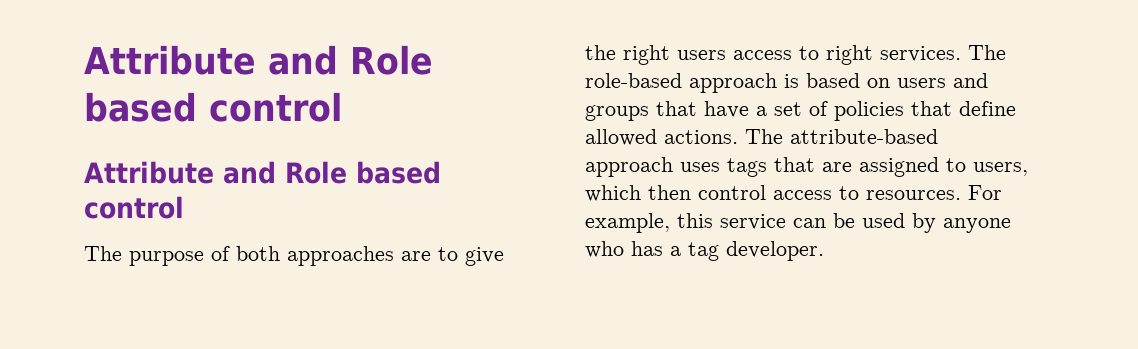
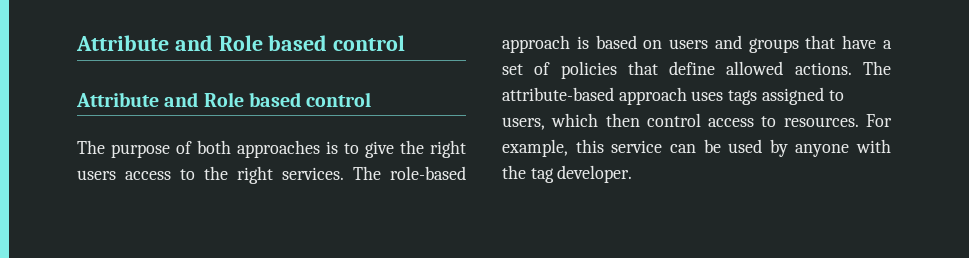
- The purpose of both approaches are to give the right users access to right services.
+ The purpose of both approaches is to give the right users access to the right services.
- The attribute-based approach uses tags that are assigned to users, which then control access to resources.
+ The attribute-based approach uses tags assigned to users, which then control access to resources.
- For example, this service can be used by anyone who has a tag developer.
+ For example, this service can be used by anyone with the tag developer.

